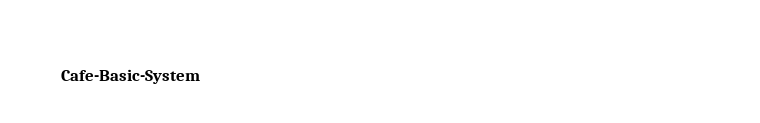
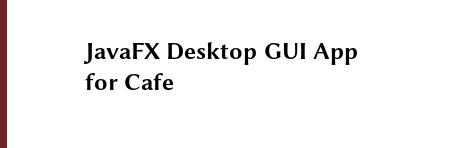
- Cafe-Basic-System
+ JavaFX Desktop GUI App for Cafe

